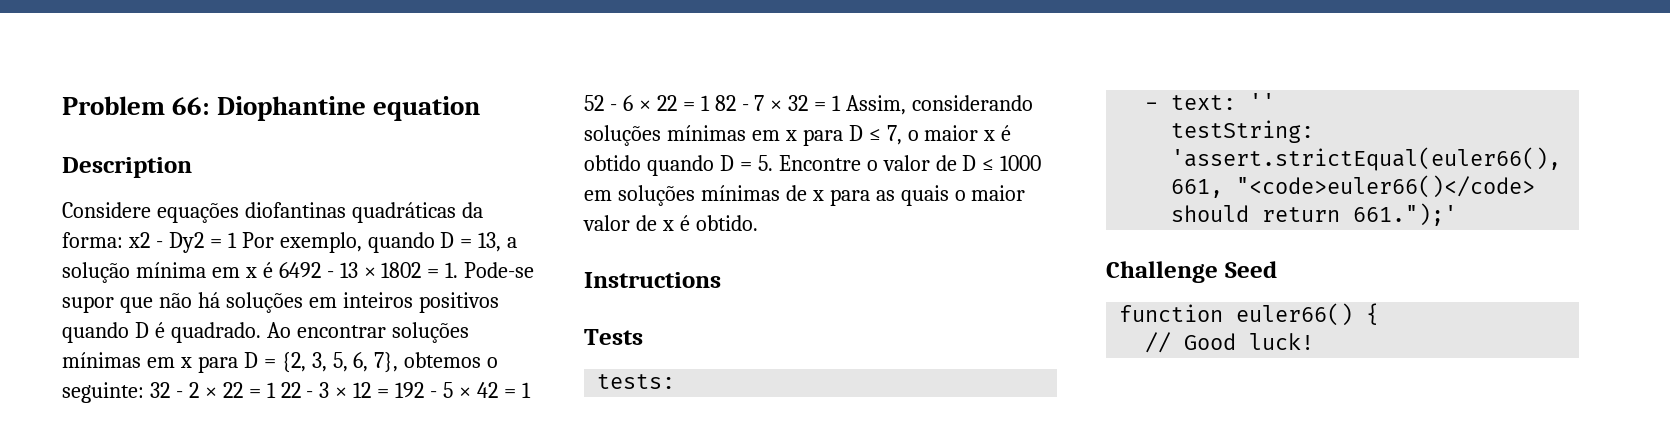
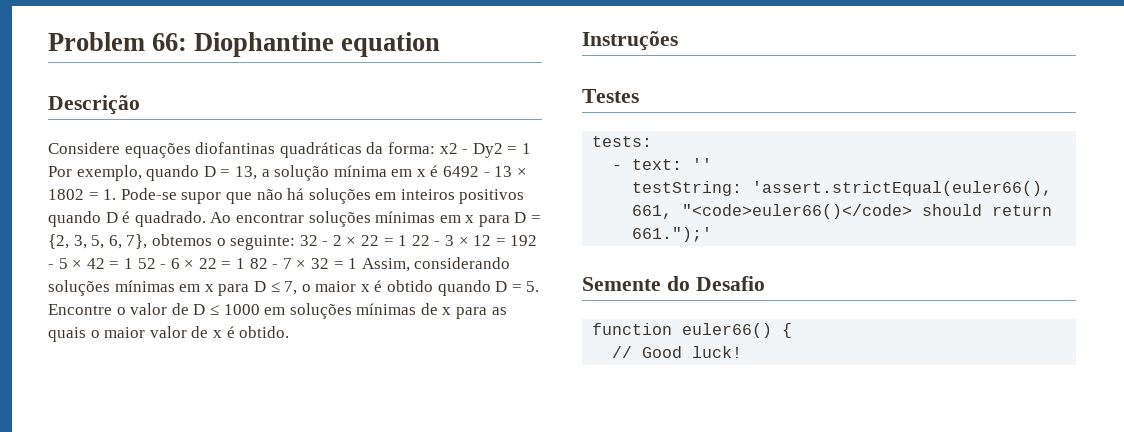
- Description
+ Descrição
- Instructions
- Tests
+ Instruções
+ Testes
- Challenge Seed
+ Semente do Desafio

